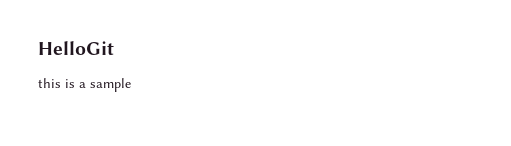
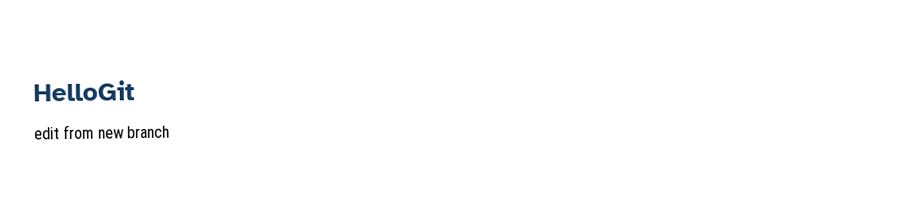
- this is a sample
+ edit from new branch

